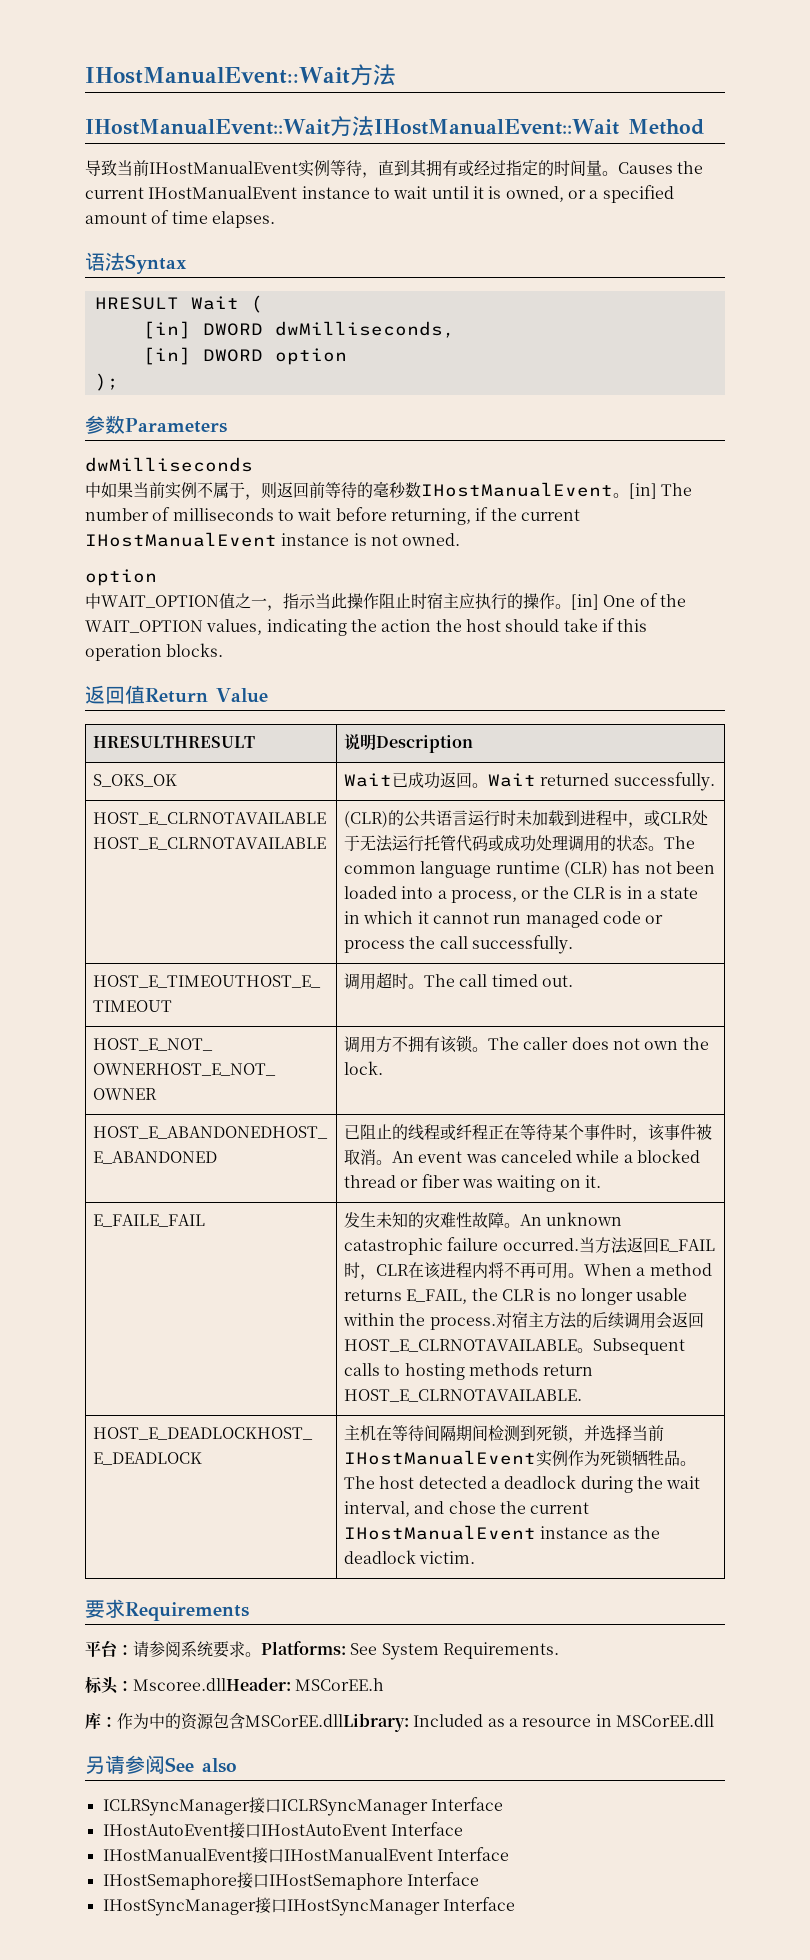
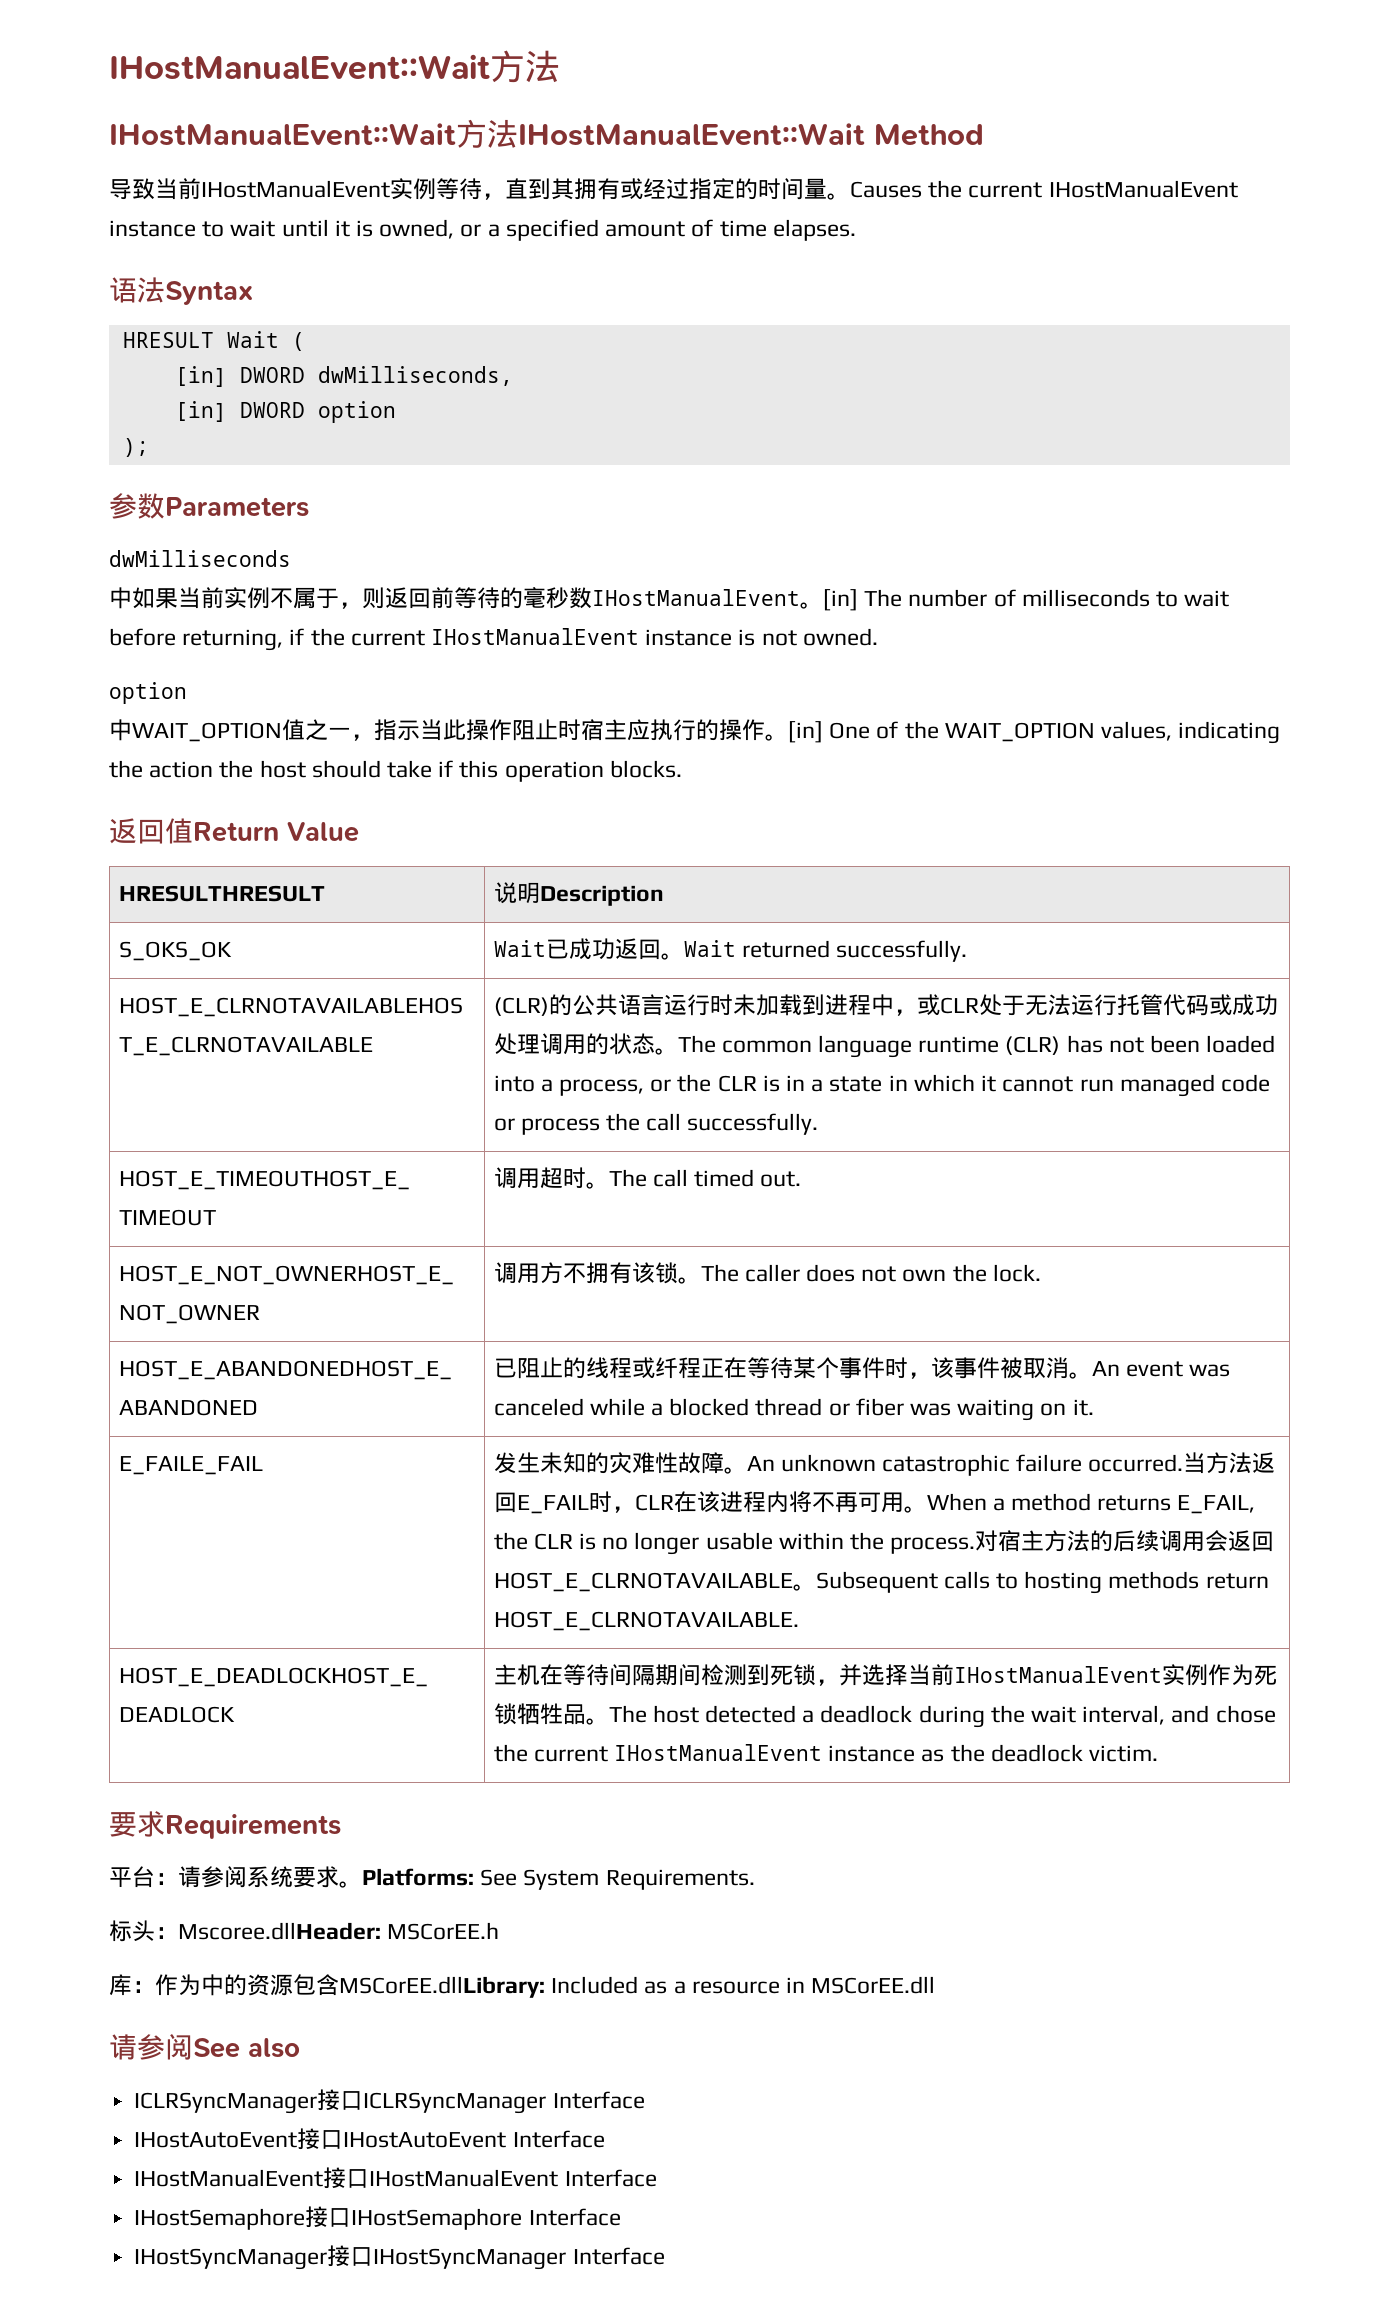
- 另请参阅See also
+ 请参阅See also

